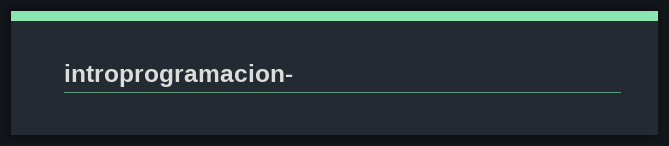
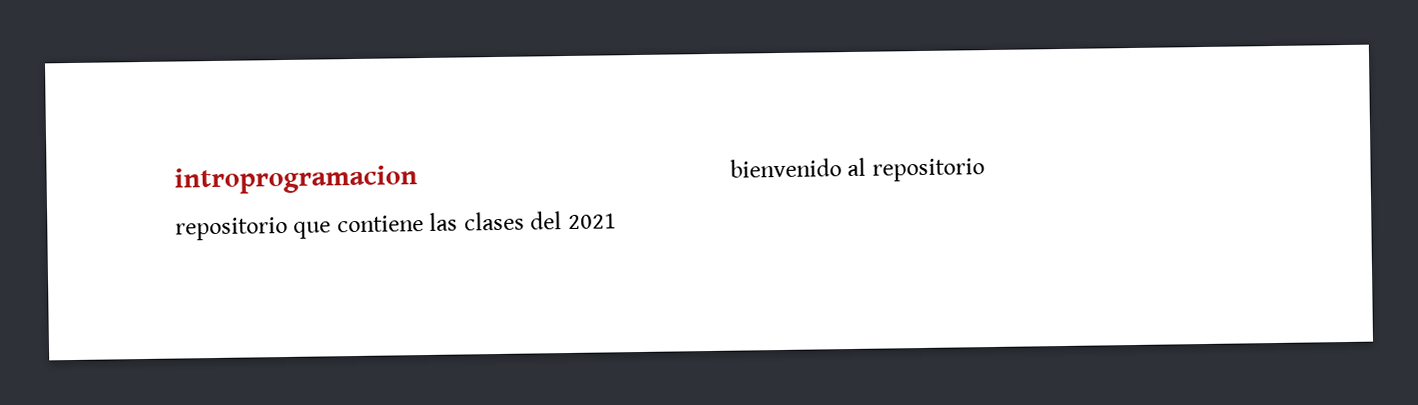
- introprogramacion-
+ introprogramacion
+ repositorio que contiene las clases del 2021 bienvenido al repositorio

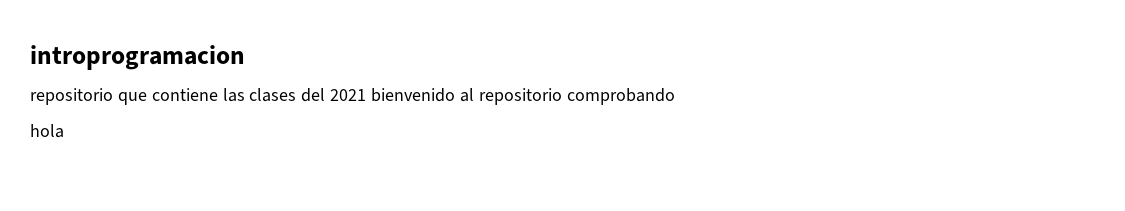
- repositorio que contiene las clases del 2021 bienvenido al repositorio
+ repositorio que contiene las clases del 2021 bienvenido al repositorio comprobando
+ hola

